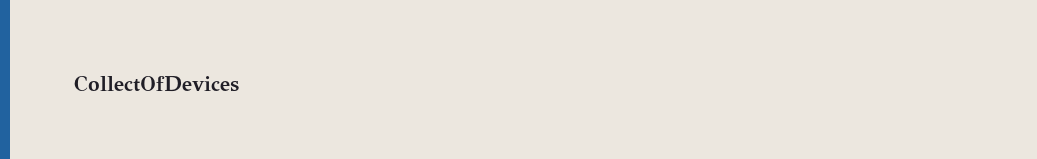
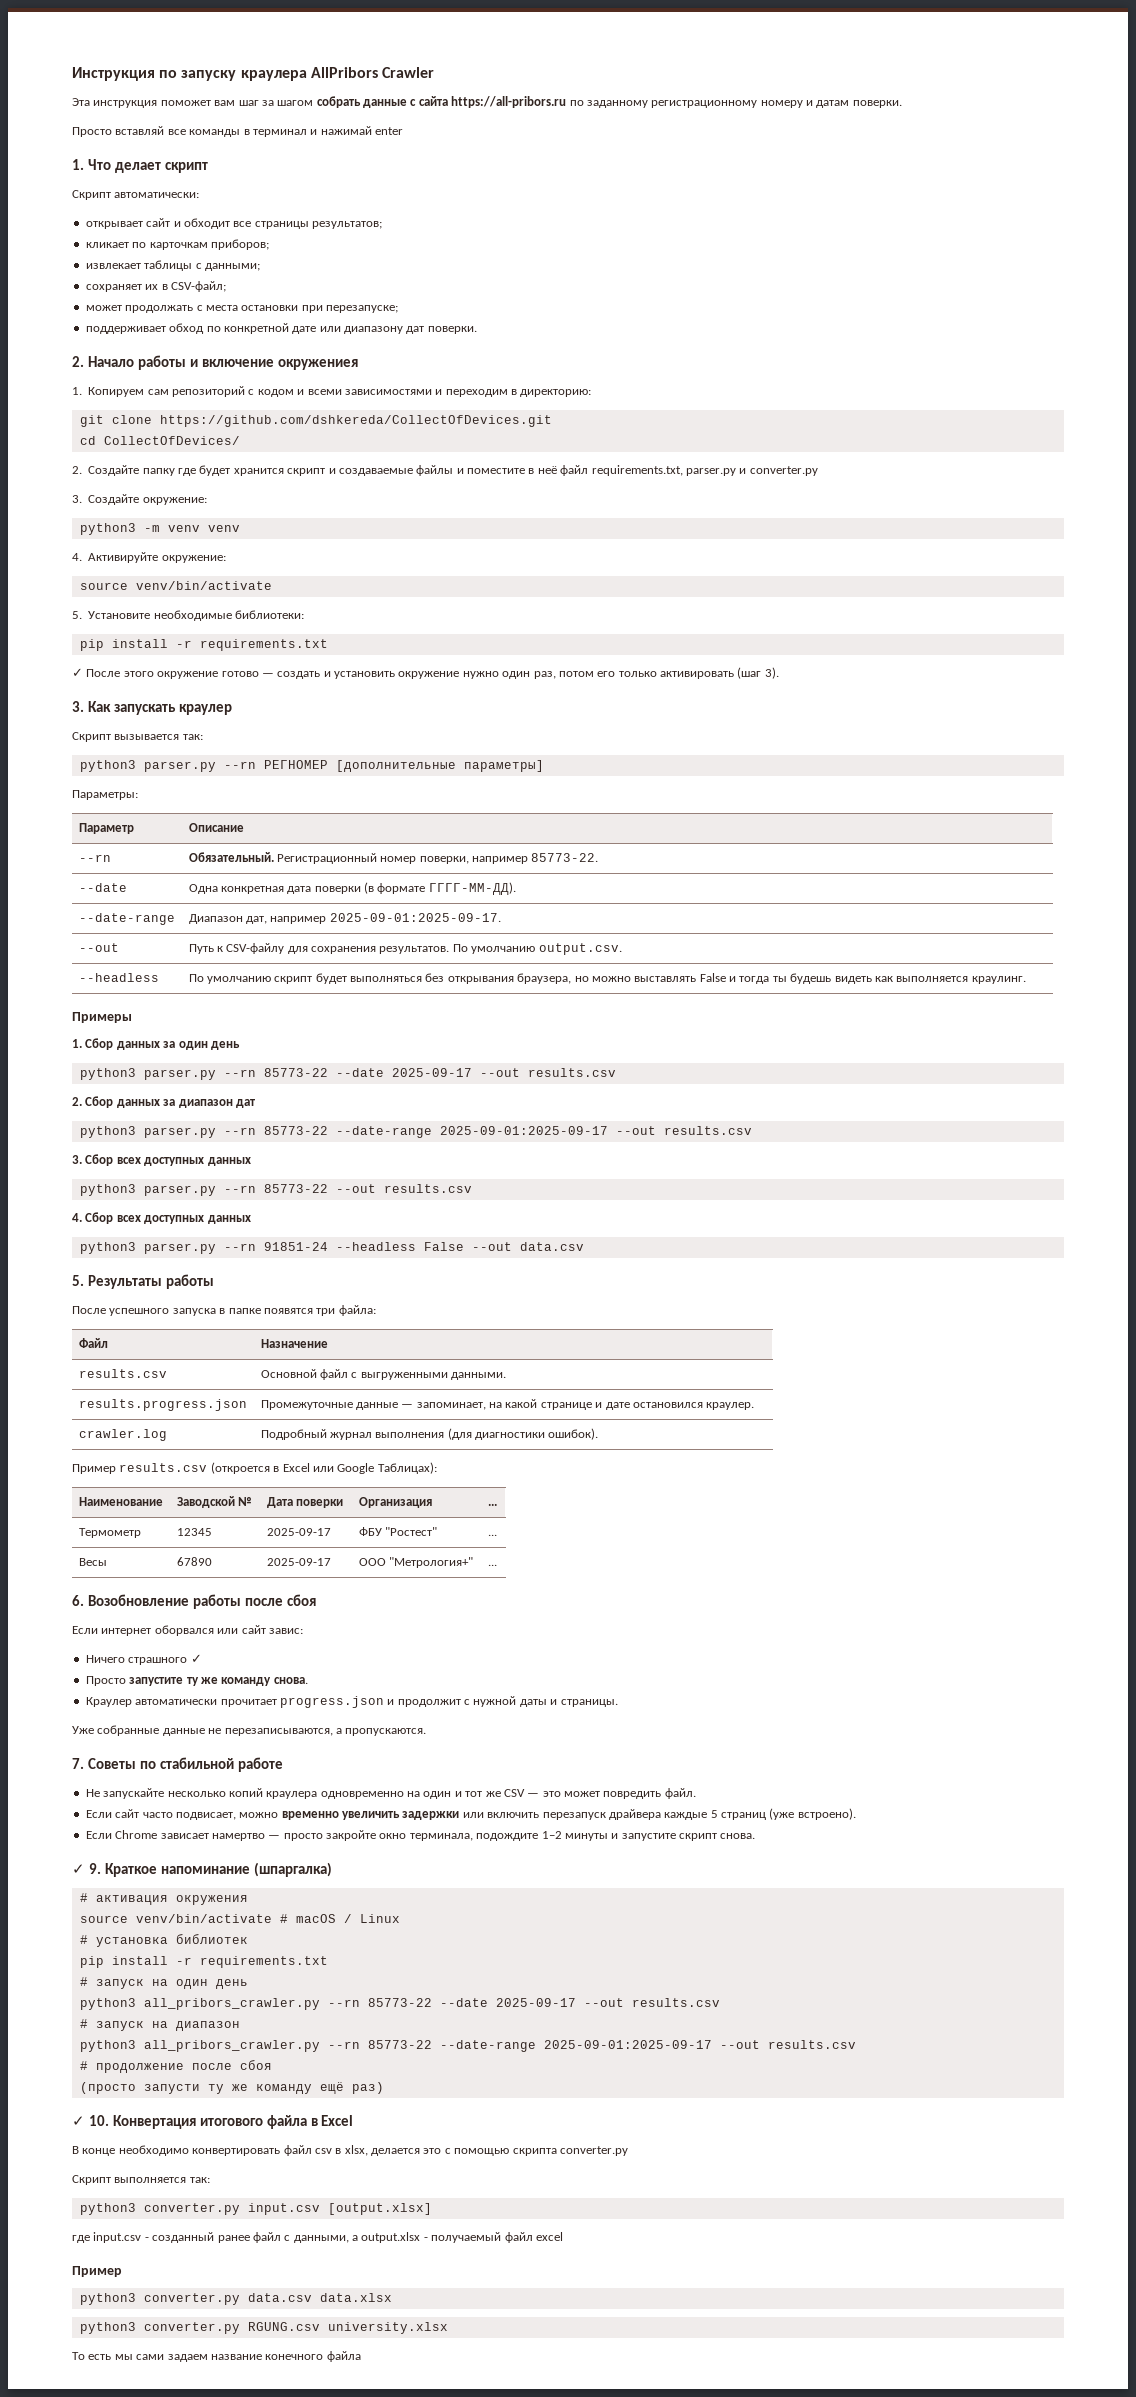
- CollectOfDevices
+ Инструкция по запуску краулера AllPribors Crawler
+ Эта инструкция поможет вам шаг за шагом собрать данные с сайта https://all-pribors.ru по заданному регистрационному номеру и датам поверки.
+ Просто вставляй все команды в терминал и нажимай enter
+ 1. Что делает скрипт
+ Скрипт автоматически:
+ открывает сайт и обходит все страницы результатов;
+ кликает по карточкам приборов;
+ извлекает таблицы с данными;
+ сохраняет их в CSV-файл;
+ может продолжать с места остановки при перезапуске;
+ поддерживает обход по конкретной дате или диапазону дат поверки.
+ 2. Начало работы и включение окружениея
+ 1. Копируем сам репозиторий с кодом и всеми зависимостями и переходим в директорию:
+ git clone https://github.com/dshkereda/CollectOfDevices.git
+ cd CollectOfDevices/
+ 2. Создайте папку где будет хранится скрипт и создаваемые файлы и поместите в неё файл requirements.txt, parser.py и converter.py
+ 3. Создайте окружение:
+ python3 -m venv venv
+ 4. Активируйте окружение:
+ source venv/bin/activate
+ 5. Установите необходимые библиотеки:
+ pip install -r requirements.txt
+ ✓ После этого окружение готово — создать и установить окружение нужно один раз, потом его только активировать (шаг 3).
+ 3. Как запускать краулер
+ Скрипт вызывается так:
+ python3 parser.py --rn РЕГНОМЕР [дополнительные параметры]
+ Параметры:
+ Параметр | Описание
+ --rn | Обязательный. Регистрационный номер поверки, например 85773-22.
+ --date | Одна конкретная дата поверки (в формате ГГГГ-ММ-ДД).
+ --date-range | Диапазон дат, например 2025-09-01:2025-09-17.
+ --out | Путь к CSV-файлу для сохранения результатов. По умолчанию output.csv.
+ --headless | По умолчанию скрипт будет выполняться без открывания браузера, но можно выставлять False и тогда ты будешь видеть как выполняется краулинг.
+ Примеры
+ 1. Сбор данных за один день
+ python3 parser.py --rn 85773-22 --date 2025-09-17 --out results.csv
+ 2. Сбор данных за диапазон дат
+ python3 parser.py --rn 85773-22 --date-range 2025-09-01:2025-09-17 --out results.csv
+ 3. Сбор всех доступных данных
+ python3 parser.py --rn 85773-22 --out results.csv
+ 4. Сбор всех доступных данных
+ python3 parser.py --rn 91851-24 --headless False --out data.csv
+ 5. Результаты работы
+ После успешного запуска в папке появятся три файла:
+ Файл | Назначение
+ results.csv | Основной файл с выгруженными данными.
+ results.progress.json | Промежуточные данные — запоминает, на какой странице и дате остановился краулер.
+ crawler.log | Подробный журнал выполнения (для диагностики ошибок).
+ Пример results.csv (откроется в Excel или Google Таблицах):
+ Наименование | Заводской № | Дата поверки | Организация | ...
+ Термометр | 12345 | 2025-09-17 | ФБУ "Ростест" | ...
+ Весы | 67890 | 2025-09-17 | ООО "Метрология+" | ...
+ 6. Возобновление работы после сбоя
+ Если интернет оборвался или сайт завис:
+ Ничего страшного ✓
+ Просто запустите ту же команду снова.
+ Краулер автоматически прочитает progress.json и продолжит с нужной даты и страницы.
+ Уже собранные данные не перезаписываются, а пропускаются.
+ 7. Советы по стабильной работе
+ Не запускайте несколько копий краулера одновременно на один и тот же CSV — это может повредить файл.
+ Если сайт часто подвисает, можно временно увеличить задержки или включить перезапуск драйвера каждые 5 страниц (уже встроено).
+ Если Chrome зависает намертво — просто закройте окно терминала, подождите 1–2 минуты и запустите скрипт снова.
+ ✓ 9. Краткое напоминание (шпаргалка)
+ # активация окружения
+ source venv/bin/activate # macOS / Linux
+ # установка библиотек
+ pip install -r requirements.txt
+ # запуск на один день
+ python3 all_pribors_crawler.py --rn 85773-22 --date 2025-09-17 --out results.csv
+ # запуск на диапазон
+ python3 all_pribors_crawler.py --rn 85773-22 --date-range 2025-09-01:2025-09-17 --out results.csv
+ # продолжение после сбоя
+ (просто запусти ту же команду ещё раз)
+ ✓ 10. Конвертация итогового файла в Excel
+ В конце необходимо конвертировать файл csv в xlsx, делается это с помощью скрипта converter.py
+ Скрипт выполняется так:
+ python3 converter.py input.csv [output.xlsx]
+ где input.csv - созданный ранее файл с данными, а output.xlsx - получаемый файл excel
+ Пример
+ python3 converter.py data.csv data.xlsx
+ python3 converter.py RGUNG.csv university.xlsx
+ То есть мы сами задаем название конечного файла

